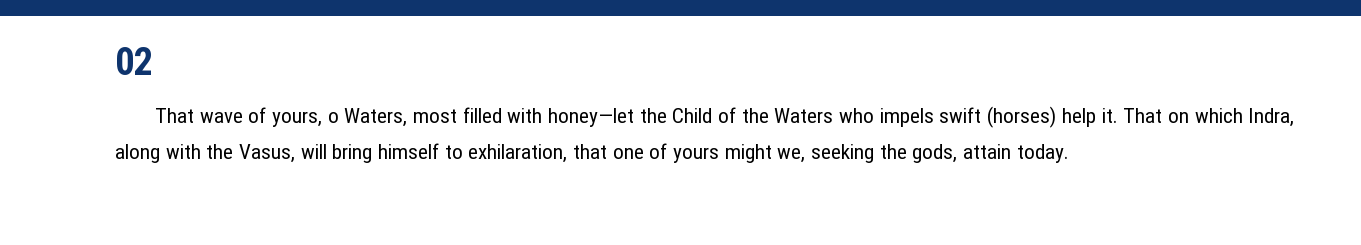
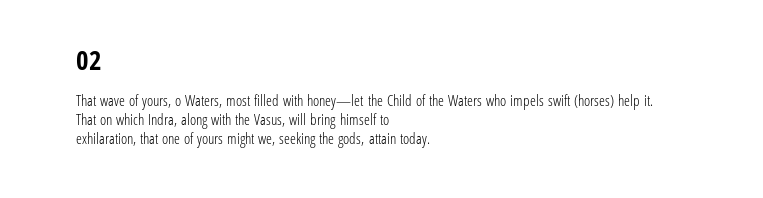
- That wave of yours, o Waters, most filled with honey—let the Child of the Waters who impels swift (horses) help it. That on which Indra, along with the Vasus, will bring himself to exhilaration, that one of yours might we, seeking the gods, attain today.
+ That wave of yours, o Waters, most filled with honey—let the Child of the Waters who impels swift (horses) help it.
+ That on which Indra, along with the Vasus, will bring himself to
+ exhilaration, that one of yours might we, seeking the gods, attain today.

